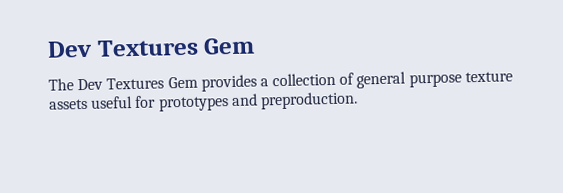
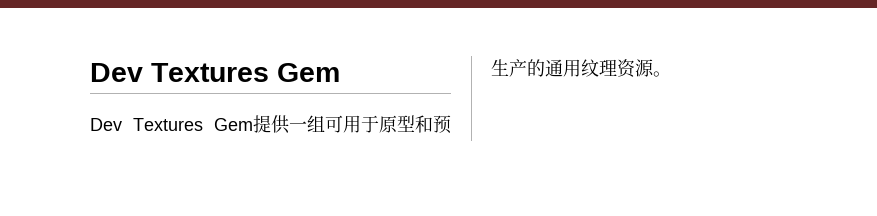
- The Dev Textures Gem provides a collection of general purpose texture assets useful for prototypes and preproduction.
+ Dev Textures Gem提供一组可用于原型和预生产的通用纹理资源。

